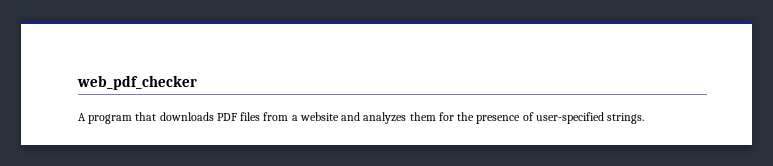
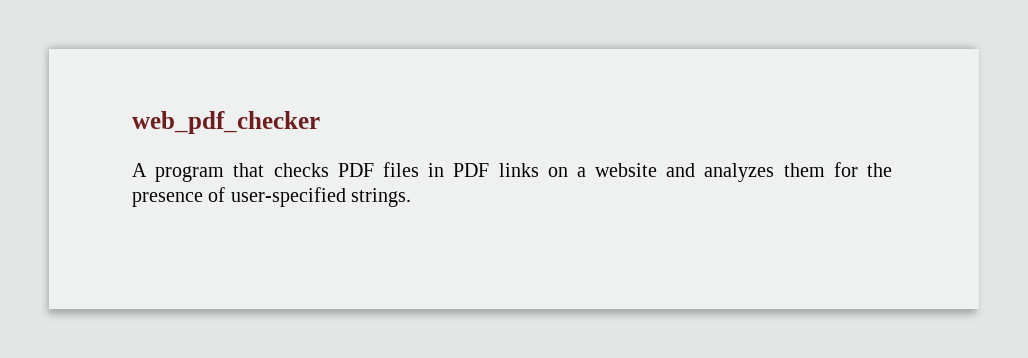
- A program that downloads PDF files from a website and analyzes them for the presence of user-specified strings.
+ A program that checks PDF files in PDF links on a website and analyzes them for the presence of user-specified strings.

